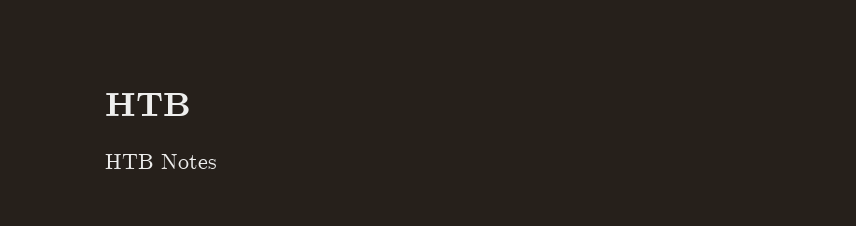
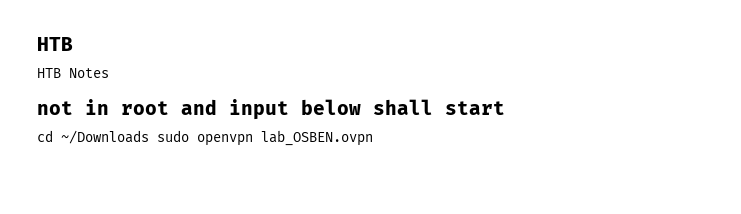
+ not in root and input below shall start
+ cd ~/Downloads sudo openvpn lab_OSBEN.ovpn

